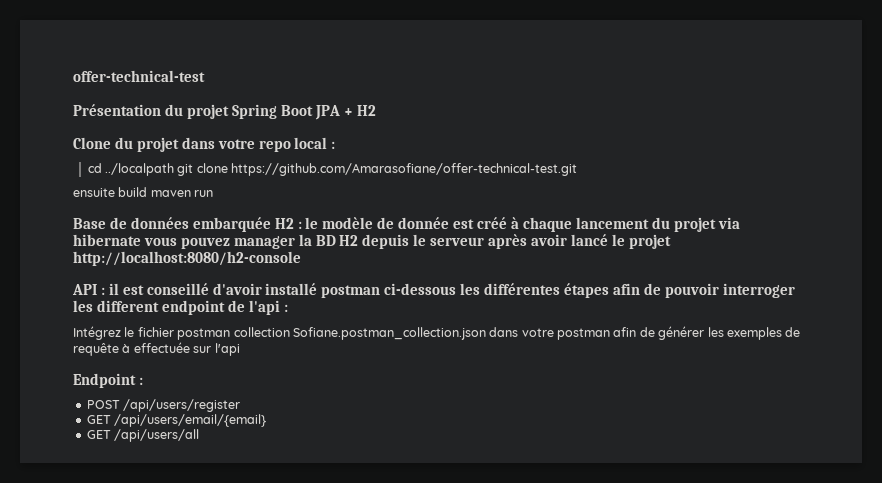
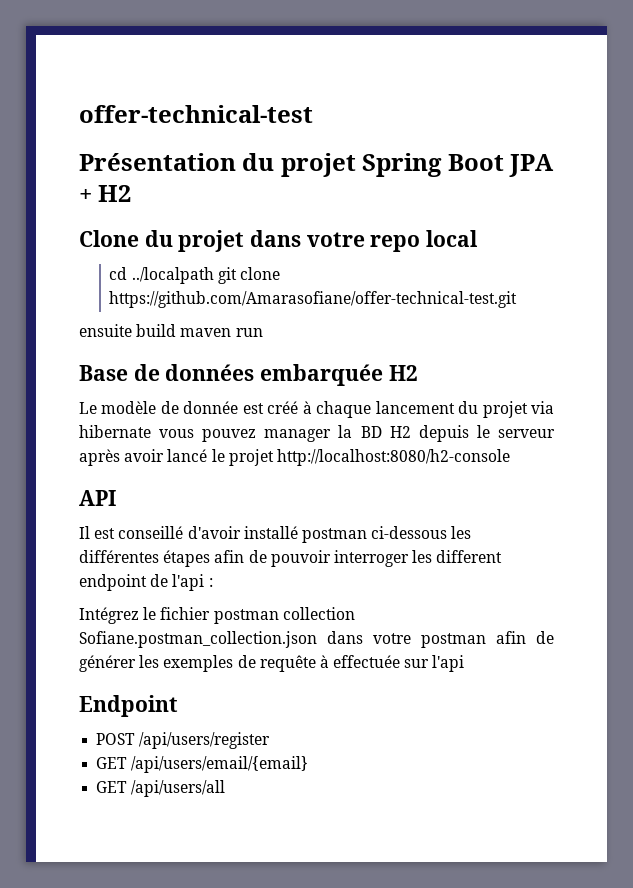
- Clone du projet dans votre repo local :
+ Clone du projet dans votre repo local
- Base de données embarquée H2 : le modèle de donnée est créé à chaque lancement du projet via hibernate vous pouvez manager la BD H2 depuis le serveur après avoir lancé le projet http://localhost:8080/h2-console
+ Base de données embarquée H2
+ Le modèle de donnée est créé à chaque lancement du projet via hibernate vous pouvez manager la BD H2 depuis le serveur après avoir lancé le projet http://localhost:8080/h2-console
- API : il est conseillé d'avoir installé postman ci-dessous les différentes étapes afin de pouvoir interroger les different endpoint de l'api :
+ API
+ Il est conseillé d'avoir installé postman ci-dessous les différentes étapes afin de pouvoir interroger les different endpoint de l'api :
- Endpoint :
+ Endpoint

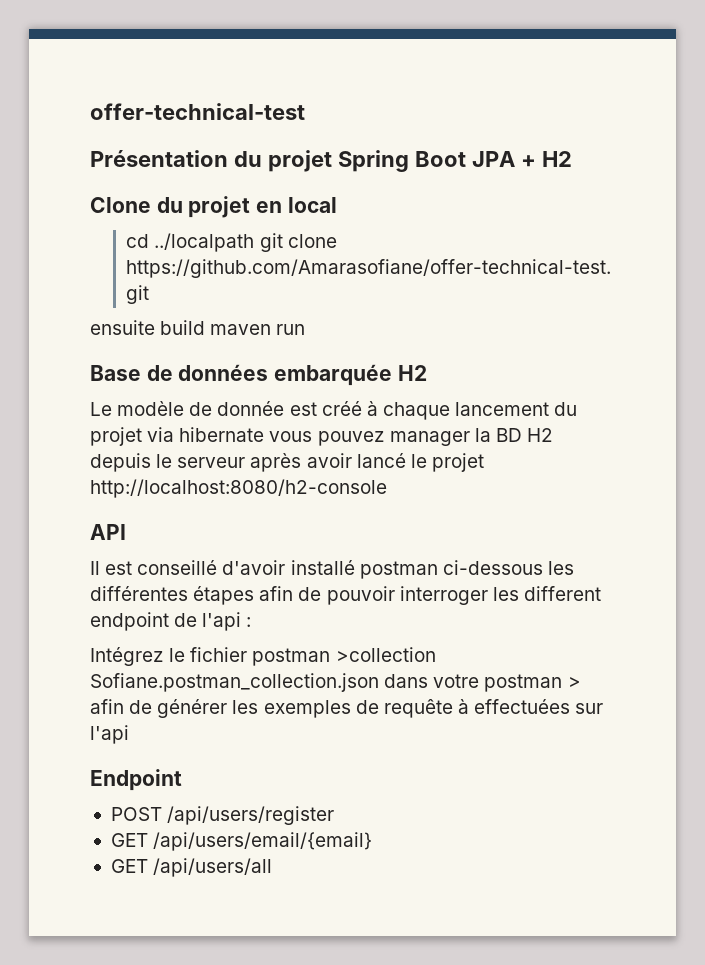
- Clone du projet dans votre repo local
+ Clone du projet en local
- Intégrez le fichier postman collection Sofiane.postman_collection.json dans votre postman afin de générer les exemples de requête à effectuée sur l'api
+ Intégrez le fichier postman >collection Sofiane.postman_collection.json dans votre postman > afin de générer les exemples de requête à effectuées sur l'api

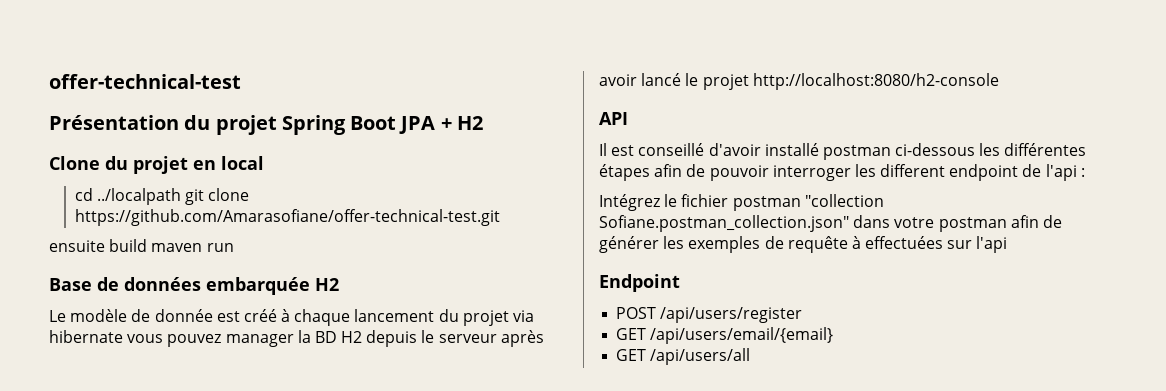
- Intégrez le fichier postman >collection Sofiane.postman_collection.json dans votre postman > afin de générer les exemples de requête à effectuées sur l'api
+ Intégrez le fichier postman "collection Sofiane.postman_collection.json" dans votre postman afin de générer les exemples de requête à effectuées sur l'api

